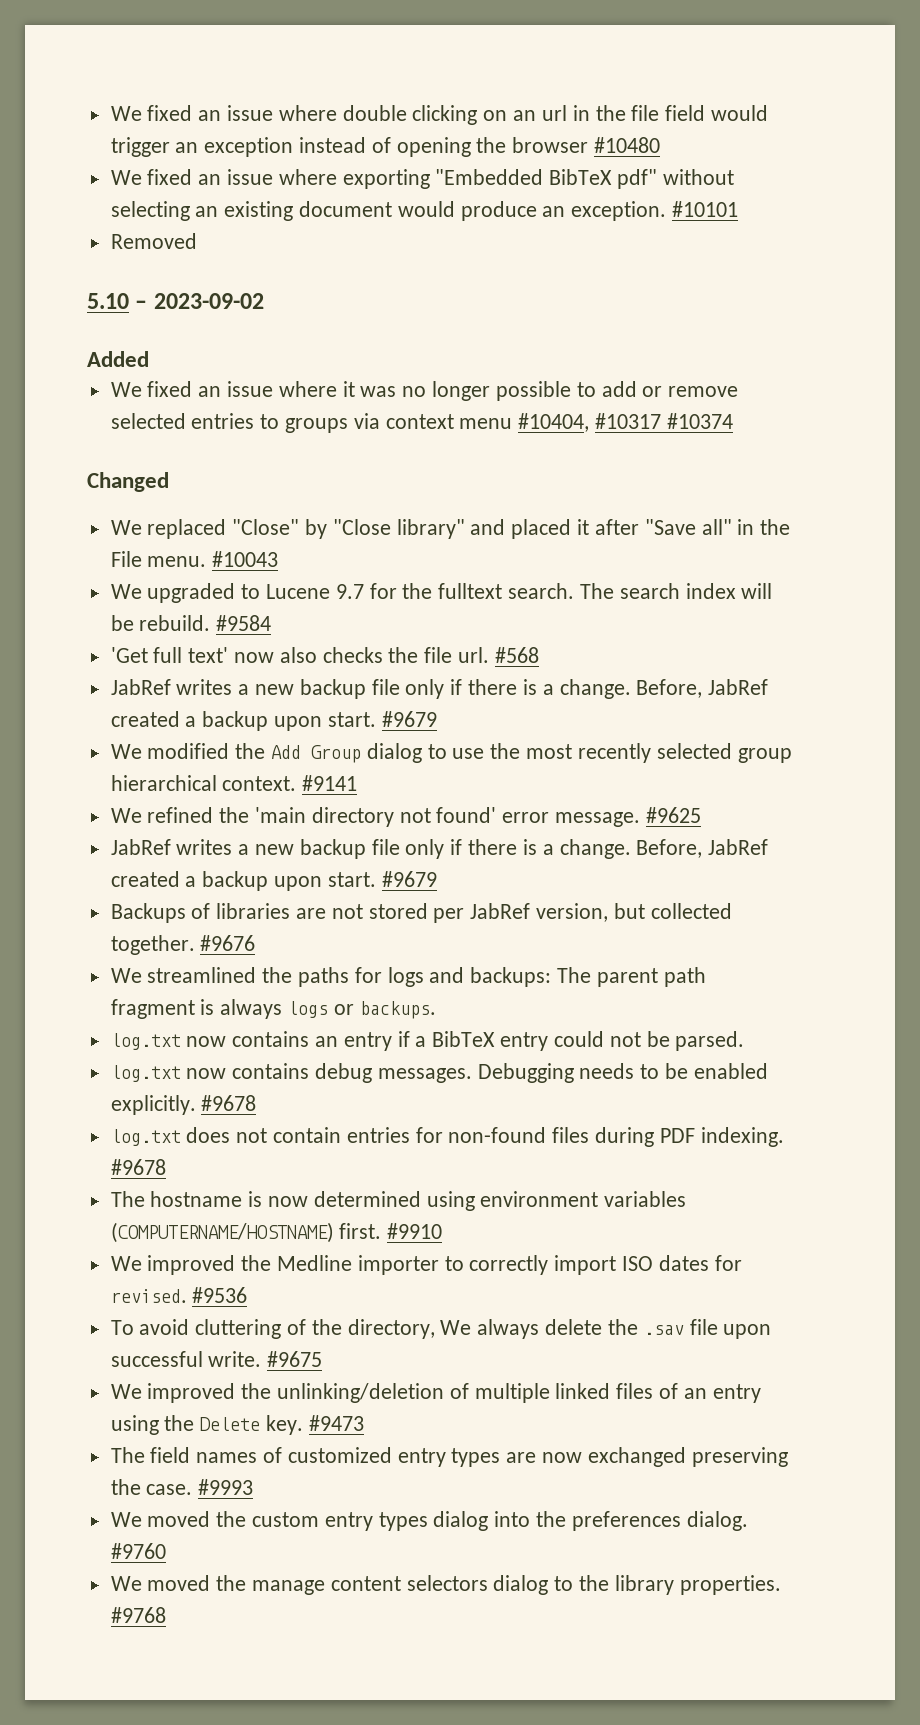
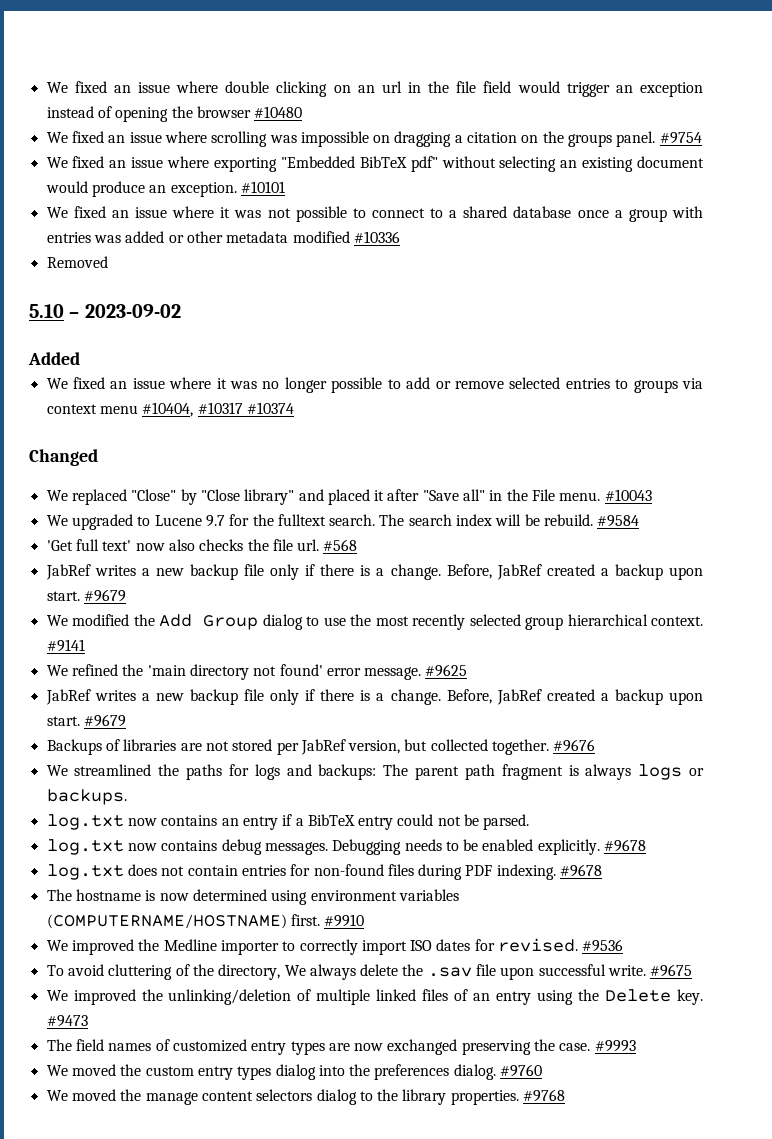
+ We fixed an issue where scrolling was impossible on dragging a citation on the groups panel. #9754
+ We fixed an issue where it was not possible to connect to a shared database once a group with entries was added or other metadata modified #10336

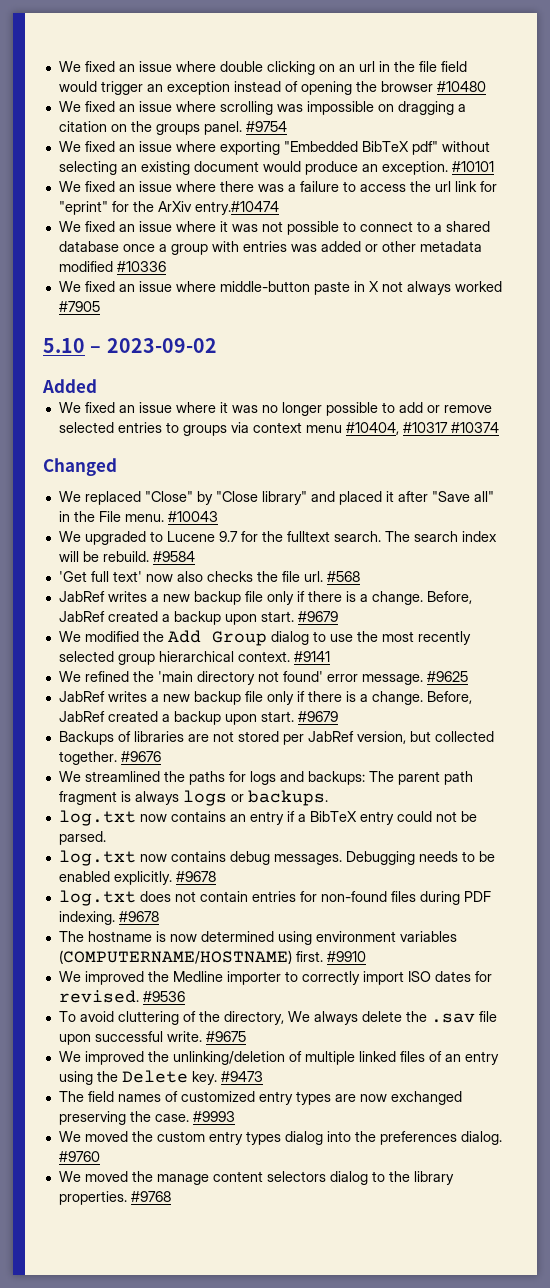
+ We fixed an issue where there was a failure to access the url link for "eprint" for the ArXiv entry.#10474
- Removed
+ We fixed an issue where middle-button paste in X not always worked #7905

